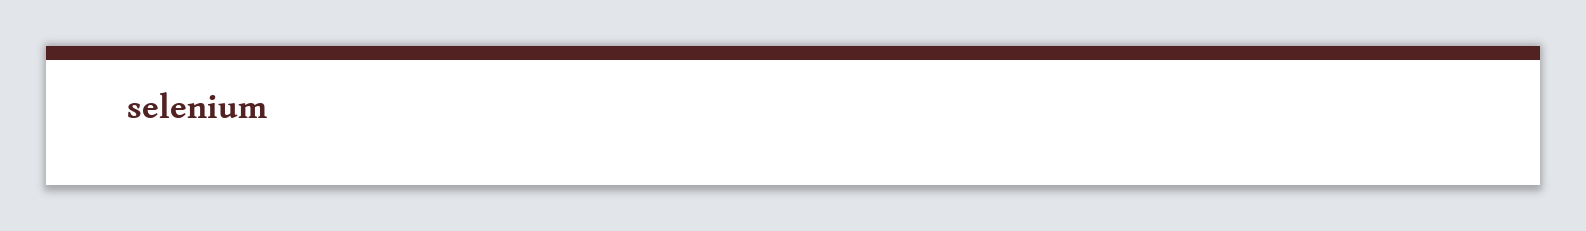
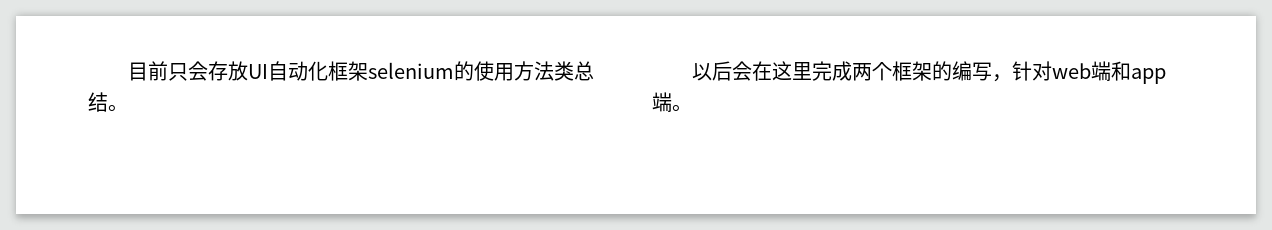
- selenium
+ 目前只会存放UI自动化框架selenium的使用方法类总结。
+ 以后会在这里完成两个框架的编写，针对web端和app端。

